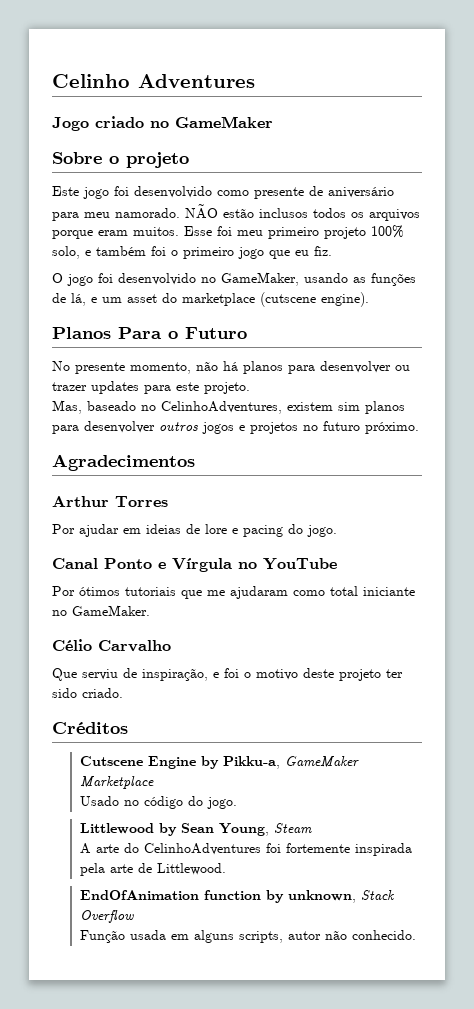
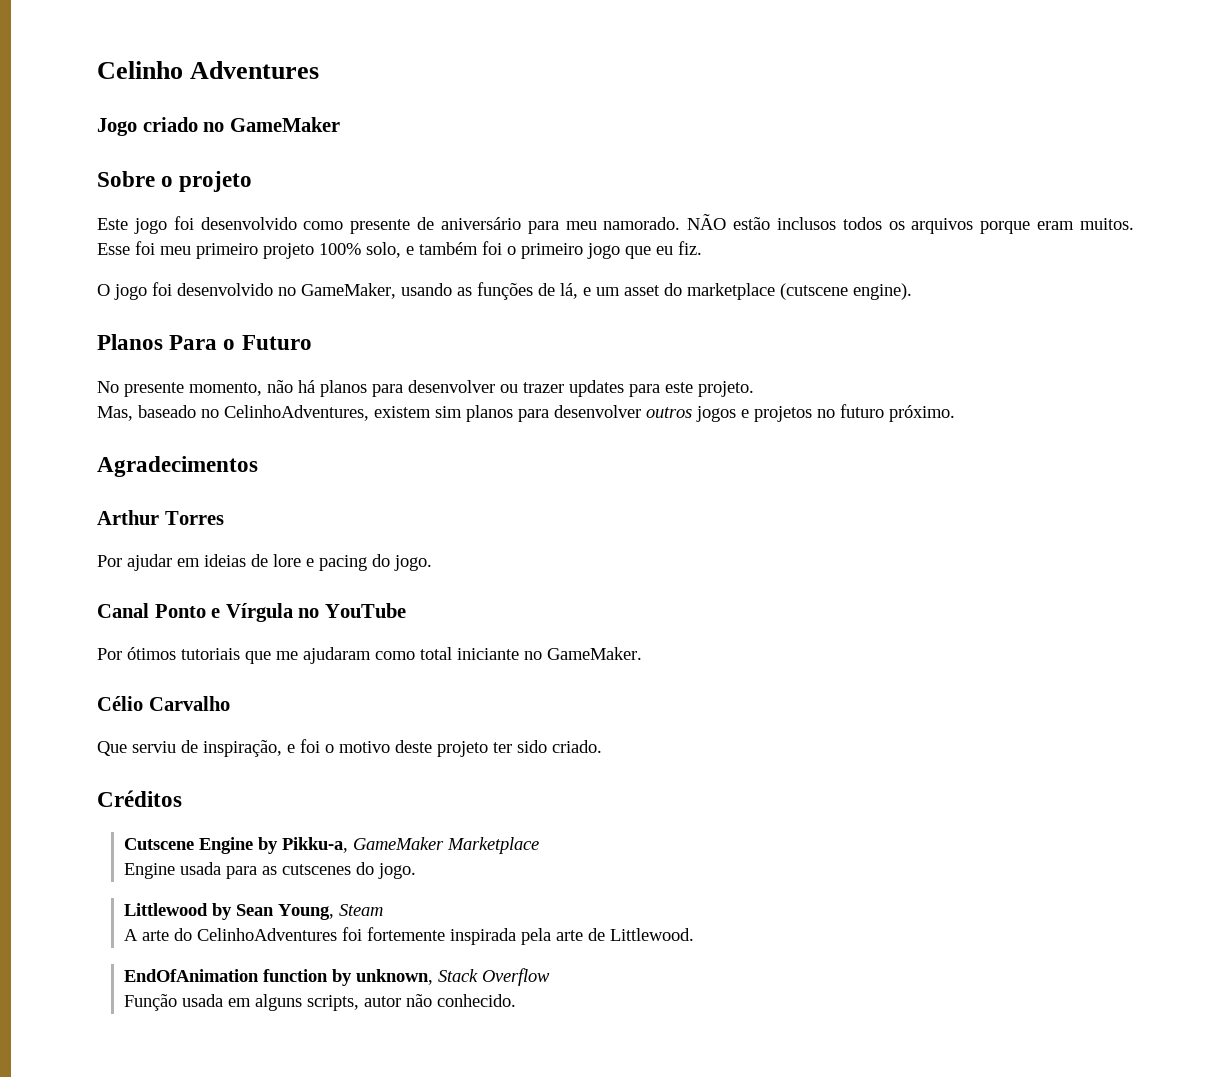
- Usado no código do jogo.
+ Engine usada para as cutscenes do jogo.

